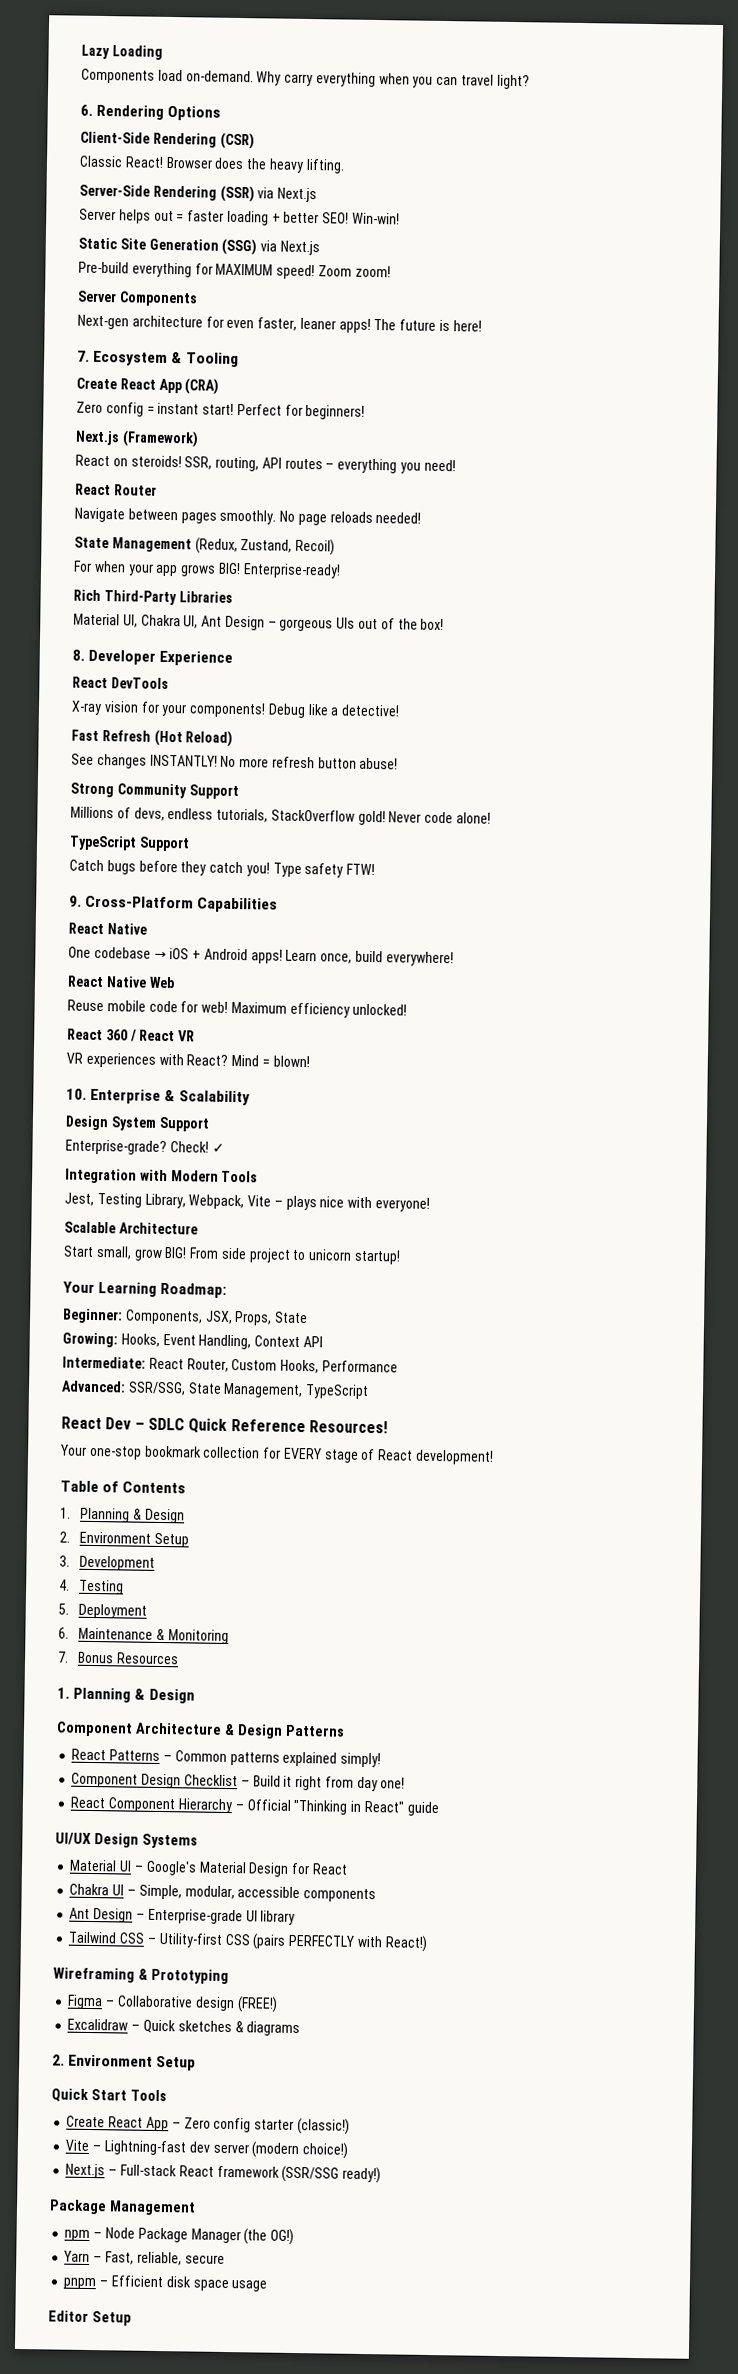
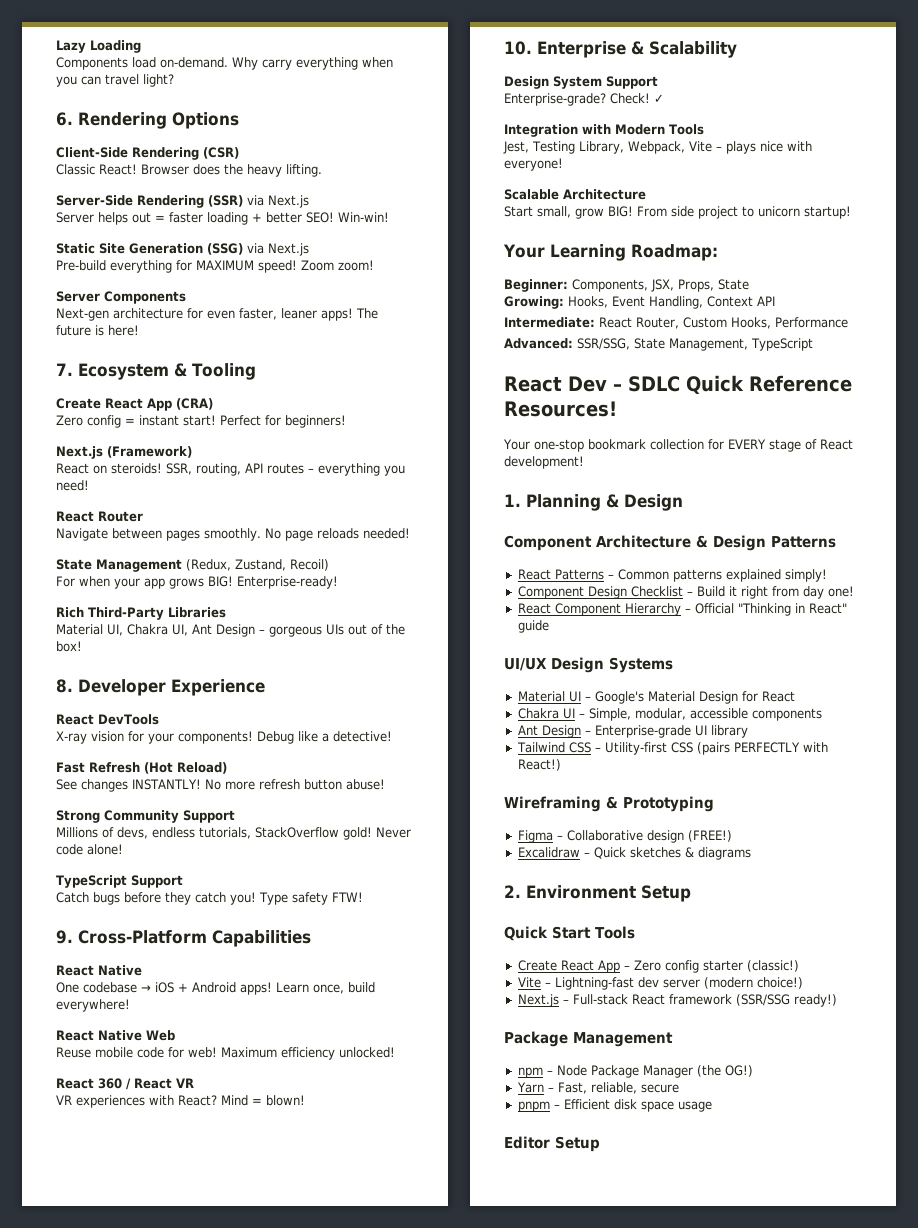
- Table of Contents
- 1. Planning & Design
- 2. Environment Setup
- 3. Development
- 4. Testing
- 5. Deployment
- 6. Maintenance & Monitoring
- 7. Bonus Resources

